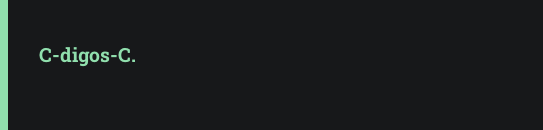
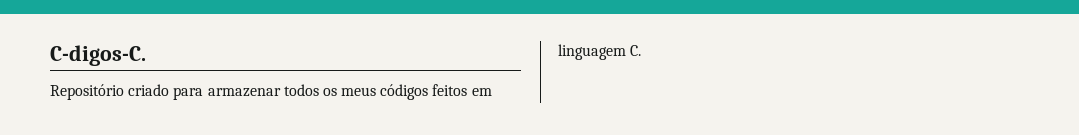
+ Repositório criado para armazenar todos os meus códigos feitos em linguagem C.

